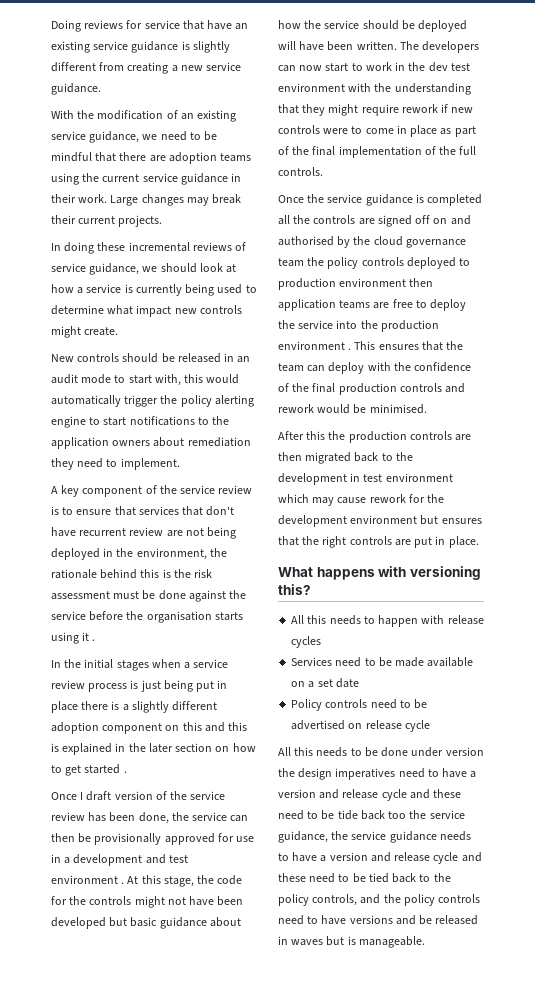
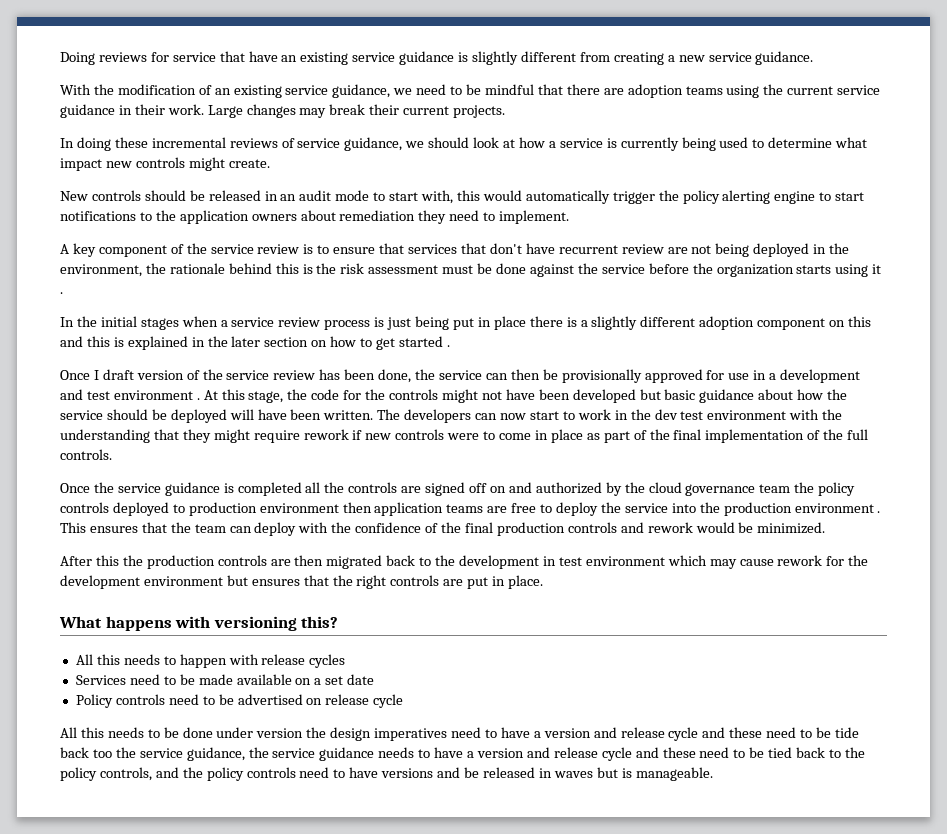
- A key component of the service review is to ensure that services that don't have recurrent review are not being deployed in the environment, the rationale behind this is the risk assessment must be done against the service before the organisation starts using it .
+ A key component of the service review is to ensure that services that don't have recurrent review are not being deployed in the environment, the rationale behind this is the risk assessment must be done against the service before the organization starts using it .
- Once the service guidance is completed all the controls are signed off on and authorised by the cloud governance team the policy controls deployed to production environment then application teams are free to deploy the service into the production environment .
+ Once the service guidance is completed all the controls are signed off on and authorized by the cloud governance team the policy controls deployed to production environment then application teams are free to deploy the service into the production environment .
- This ensures that the team can deploy with the confidence of the final production controls and rework would be minimised.
+ This ensures that the team can deploy with the confidence of the final production controls and rework would be minimized.

